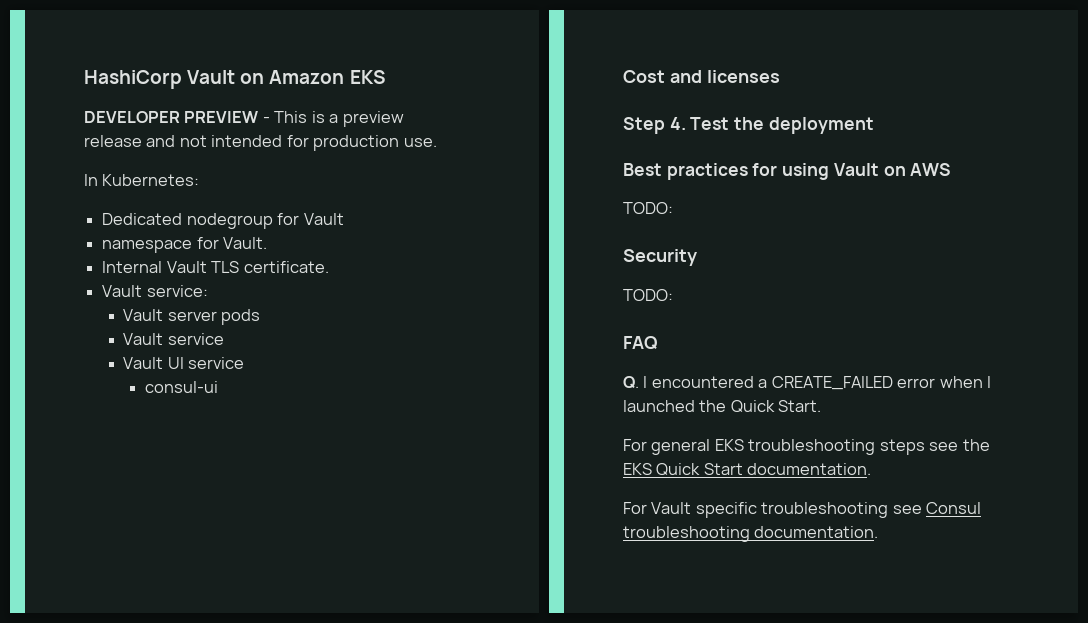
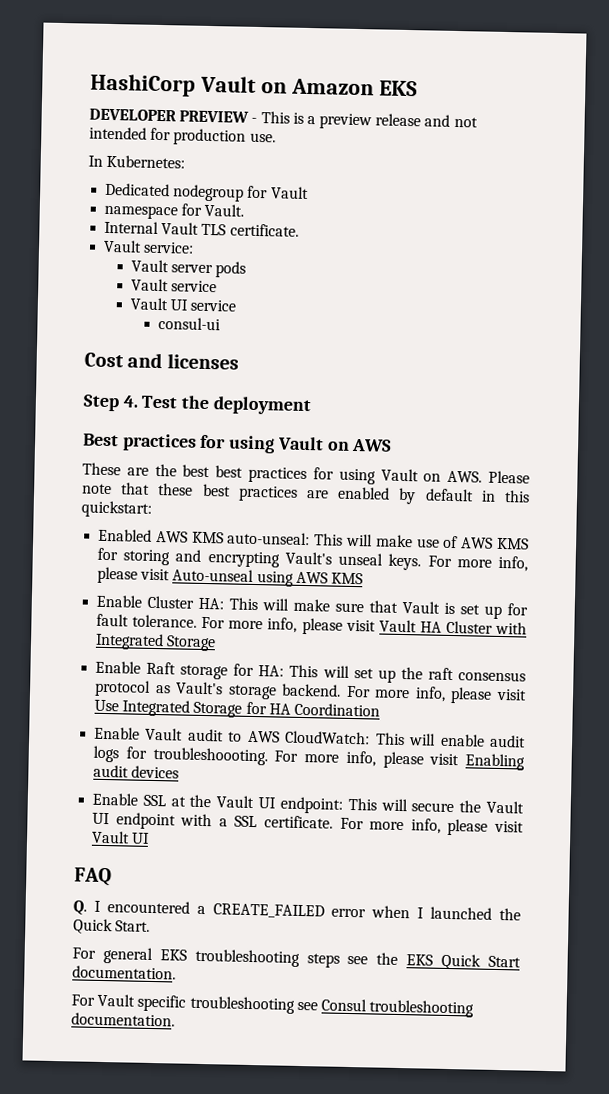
  Best practices for using Vault on AWS
- TODO:
- Security
- TODO:
+ These are the best best practices for using Vault on AWS. Please note that these best practices are enabled by default in this quickstart:
+ Enabled AWS KMS auto-unseal: This will make use of AWS KMS for storing and encrypting Vault's unseal keys. For more info, please visit Auto-unseal using AWS KMS
+ Enable Cluster HA: This will make sure that Vault is set up for fault tolerance. For more info, please visit Vault HA Cluster with Integrated Storage
+ Enable Raft storage for HA: This will set up the raft consensus protocol as Vault's storage backend. For more info, please visit Use Integrated Storage for HA Coordination
+ Enable Vault audit to AWS CloudWatch: This will enable audit logs for troubleshoooting. For more info, please visit Enabling audit devices
+ Enable SSL at the Vault UI endpoint: This will secure the Vault UI endpoint with a SSL certificate. For more info, please visit Vault UI

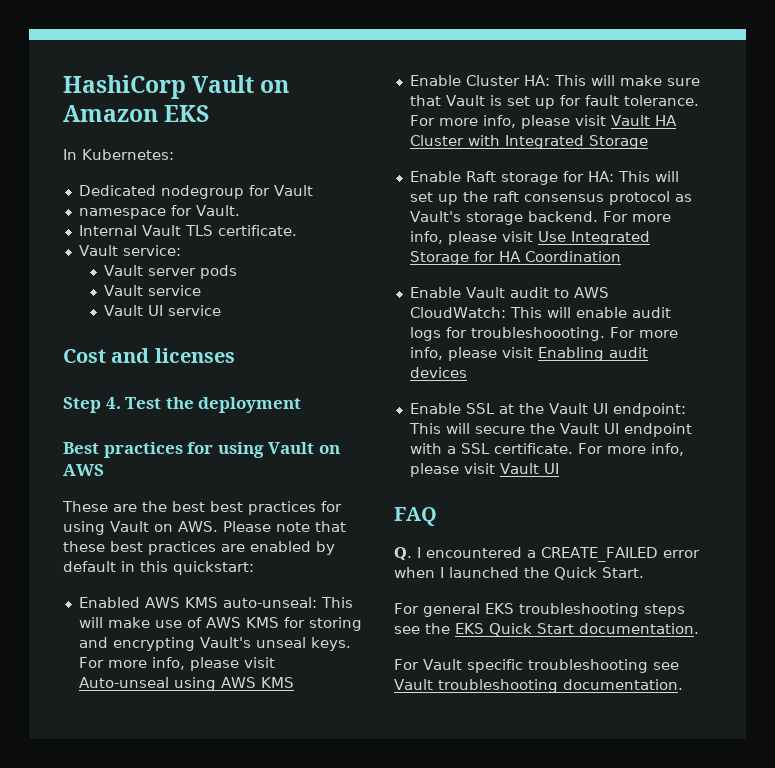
- DEVELOPER PREVIEW - This is a preview release and not intended for production use.
- consul-ui
- For Vault specific troubleshooting see Consul troubleshooting documentation.
+ For Vault specific troubleshooting see Vault troubleshooting documentation.

